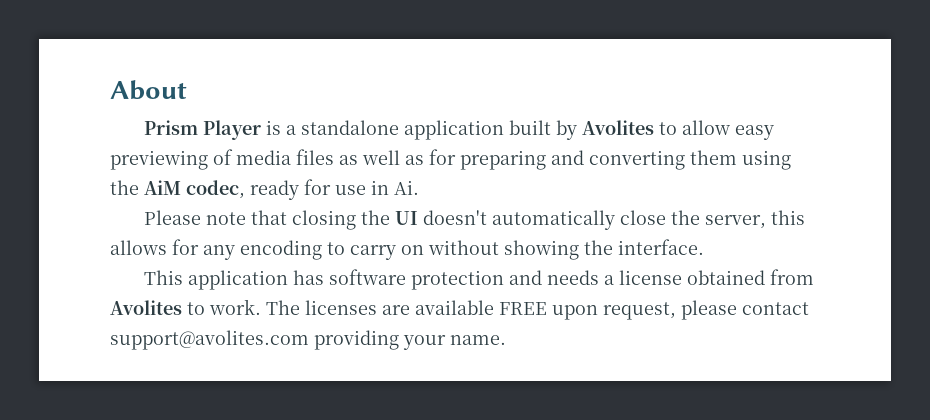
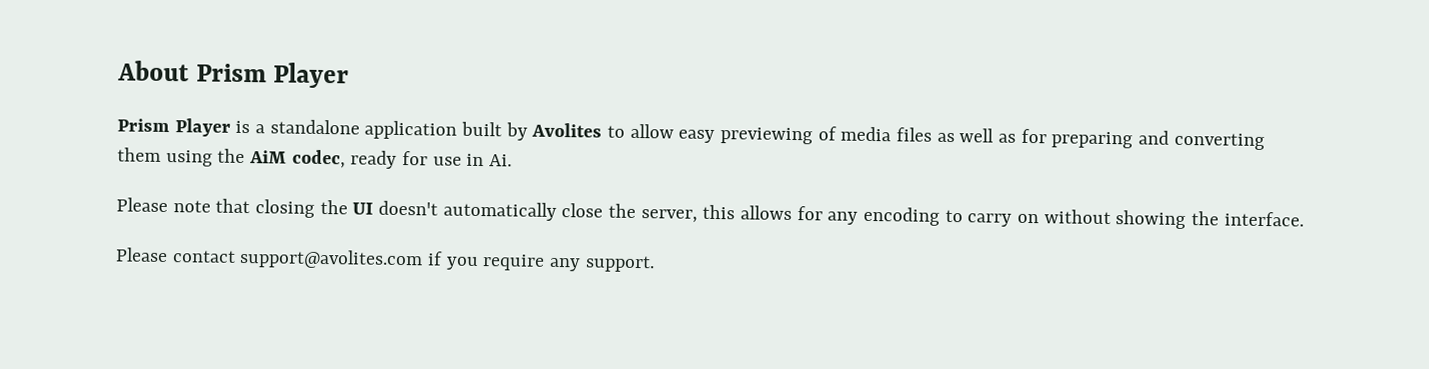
- About
+ About Prism Player
- This application has software protection and needs a license obtained from Avolites to work. The licenses are available FREE upon request, please contact support@avolites.com providing your name.
+ Please contact support@avolites.com if you require any support.

